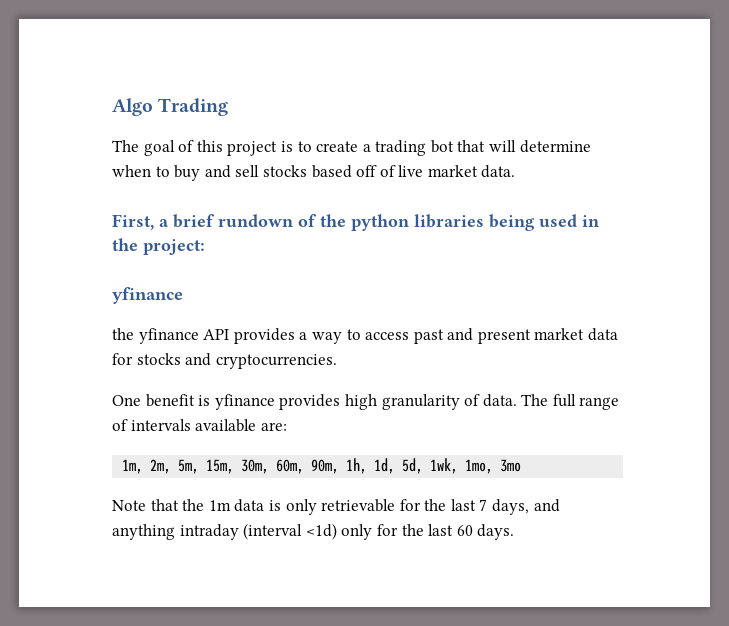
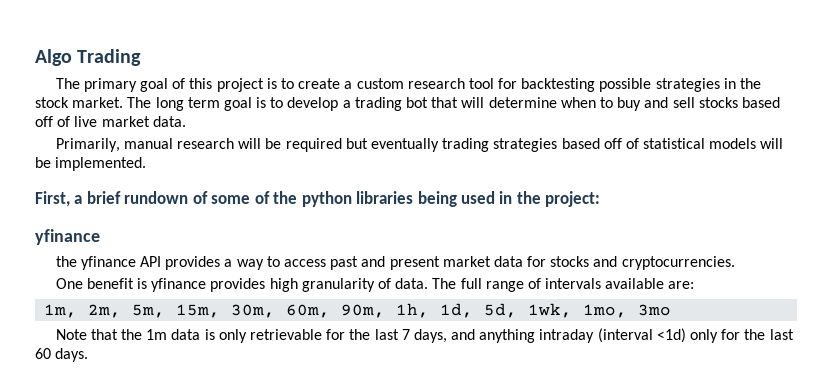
- The goal of this project is to create a trading bot that will determine when to buy and sell stocks based off of live market data.
+ The primary goal of this project is to create a custom research tool for backtesting possible strategies in the stock market. The long term goal is to develop a trading bot that will determine when to buy and sell stocks based off of live market data.
+ Primarily, manual research will be required but eventually trading strategies based off of statistical models will be implemented.
- First, a brief rundown of the python libraries being used in the project:
+ First, a brief rundown of some of the python libraries being used in the project:

